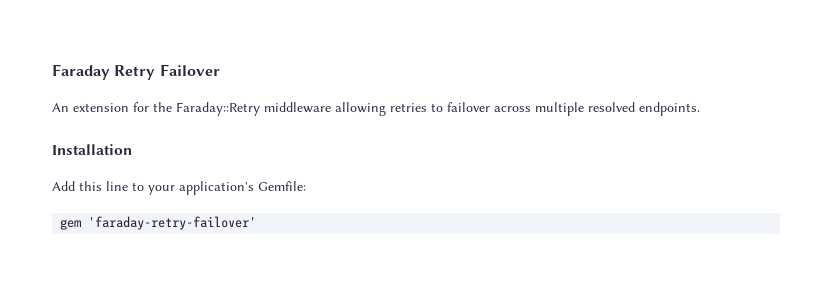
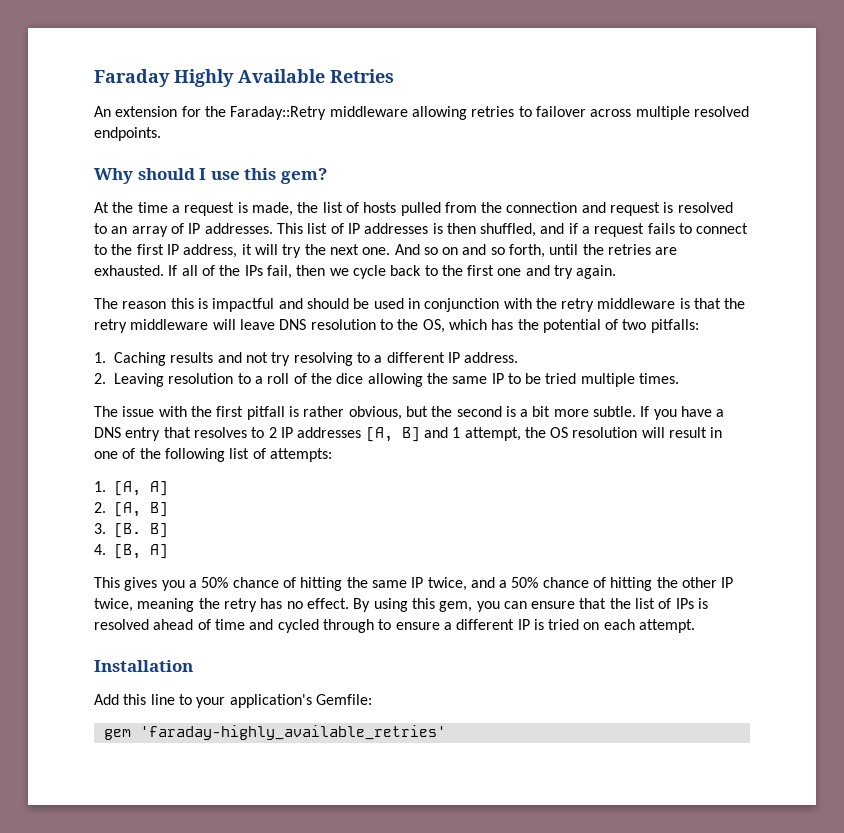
- Faraday Retry Failover
+ Faraday Highly Available Retries
+ Why should I use this gem?
+ At the time a request is made, the list of hosts pulled from the connection and request is resolved to an array of IP addresses. This list of IP addresses is then shuffled, and if a request fails to connect to the first IP address, it will try the next one. And so on and so forth, until the retries are exhausted. If all of the IPs fail, then we cycle back to the first one and try again.
+ The reason this is impactful and should be used in conjunction with the retry middleware is that the retry middleware will leave DNS resolution to the OS, which has the potential of two pitfalls:
+ 1. Caching results and not try resolving to a different IP address.
+ 2. Leaving resolution to a roll of the dice allowing the same IP to be tried multiple times.
+ The issue with the first pitfall is rather obvious, but the second is a bit more subtle. If you have a DNS entry that resolves to 2 IP addresses [A, B] and 1 attempt, the OS resolution will result in one of the following list of attempts:
+ 1. [A, A]
+ 2. [A, B]
+ 3. [B. B]
+ 4. [B, A]
+ This gives you a 50% chance of hitting the same IP twice, and a 50% chance of hitting the other IP twice, meaning the retry has no effect. By using this gem, you can ensure that the list of IPs is resolved ahead of time and cycled through to ensure a different IP is tried on each attempt.
- gem 'faraday-retry-failover'
+ gem 'faraday-highly_available_retries'

